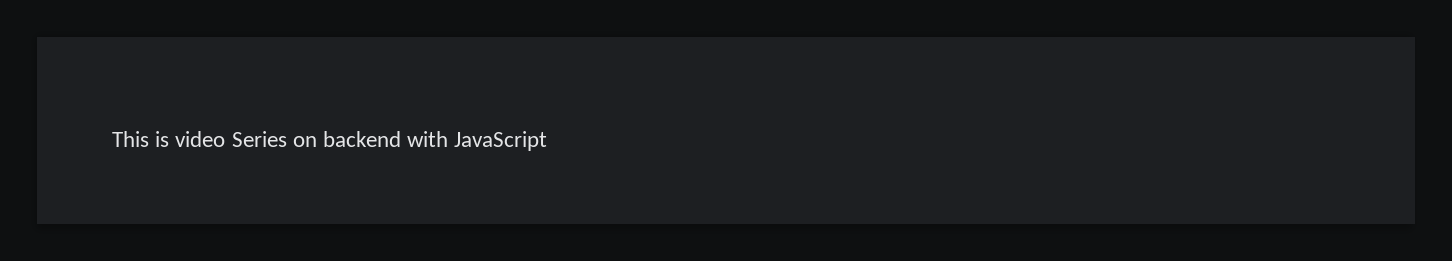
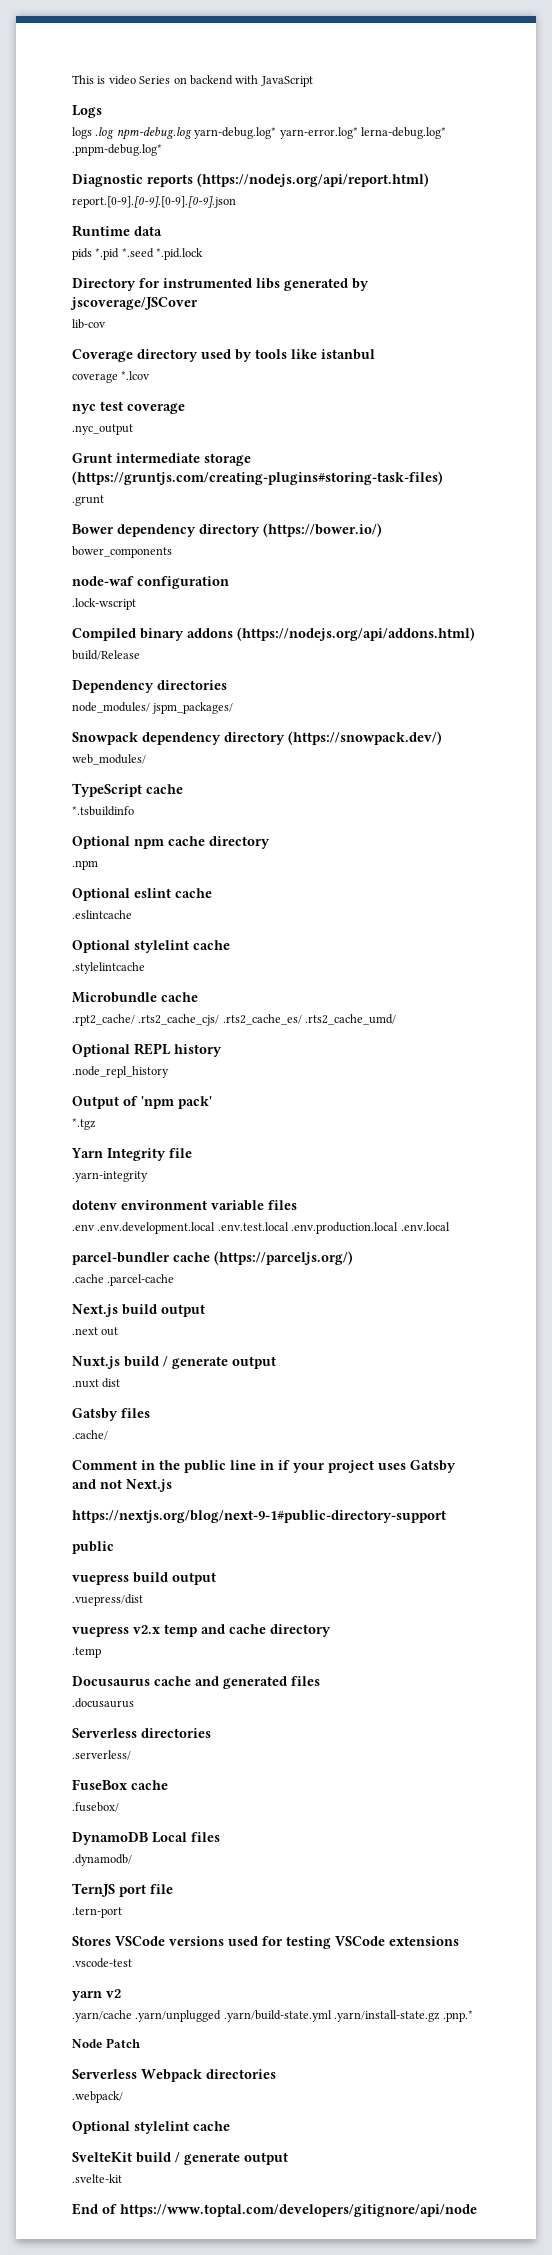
+ Logs
+ logs .log npm-debug.log yarn-debug.log* yarn-error.log* lerna-debug.log* .pnpm-debug.log*
+ Diagnostic reports (https://nodejs.org/api/report.html)
+ report.[0-9].[0-9].[0-9].[0-9].json
+ Runtime data
+ pids *.pid *.seed *.pid.lock
+ Directory for instrumented libs generated by jscoverage/JSCover
+ lib-cov
+ Coverage directory used by tools like istanbul
+ coverage *.lcov
+ nyc test coverage
+ .nyc_output
+ Grunt intermediate storage (https://gruntjs.com/creating-plugins#storing-task-files)
+ .grunt
+ Bower dependency directory (https://bower.io/)
+ bower_components
+ node-waf configuration
+ .lock-wscript
+ Compiled binary addons (https://nodejs.org/api/addons.html)
+ build/Release
+ Dependency directories
+ node_modules/ jspm_packages/
+ Snowpack dependency directory (https://snowpack.dev/)
+ web_modules/
+ TypeScript cache
+ *.tsbuildinfo
+ Optional npm cache directory
+ .npm
+ Optional eslint cache
+ .eslintcache
+ Optional stylelint cache
+ .stylelintcache
+ Microbundle cache
+ .rpt2_cache/ .rts2_cache_cjs/ .rts2_cache_es/ .rts2_cache_umd/
+ Optional REPL history
+ .node_repl_history
+ Output of 'npm pack'
+ *.tgz
+ Yarn Integrity file
+ .yarn-integrity
+ dotenv environment variable files
+ .env .env.development.local .env.test.local .env.production.local .env.local
+ parcel-bundler cache (https://parceljs.org/)
+ .cache .parcel-cache
+ Next.js build output
+ .next out
+ Nuxt.js build / generate output
+ .nuxt dist
+ Gatsby files
+ .cache/
+ Comment in the public line in if your project uses Gatsby and not Next.js
+ https://nextjs.org/blog/next-9-1#public-directory-support
+ public
+ vuepress build output
+ .vuepress/dist
+ vuepress v2.x temp and cache directory
+ .temp
+ Docusaurus cache and generated files
+ .docusaurus
+ Serverless directories
+ .serverless/
+ FuseBox cache
+ .fusebox/
+ DynamoDB Local files
+ .dynamodb/
+ TernJS port file
+ .tern-port
+ Stores VSCode versions used for testing VSCode extensions
+ .vscode-test
+ yarn v2
+ .yarn/cache .yarn/unplugged .yarn/build-state.yml .yarn/install-state.gz .pnp.*
+ Node Patch
+ Serverless Webpack directories
+ .webpack/
+ Optional stylelint cache
+ SvelteKit build / generate output
+ .svelte-kit
+ End of https://www.toptal.com/developers/gitignore/api/node

